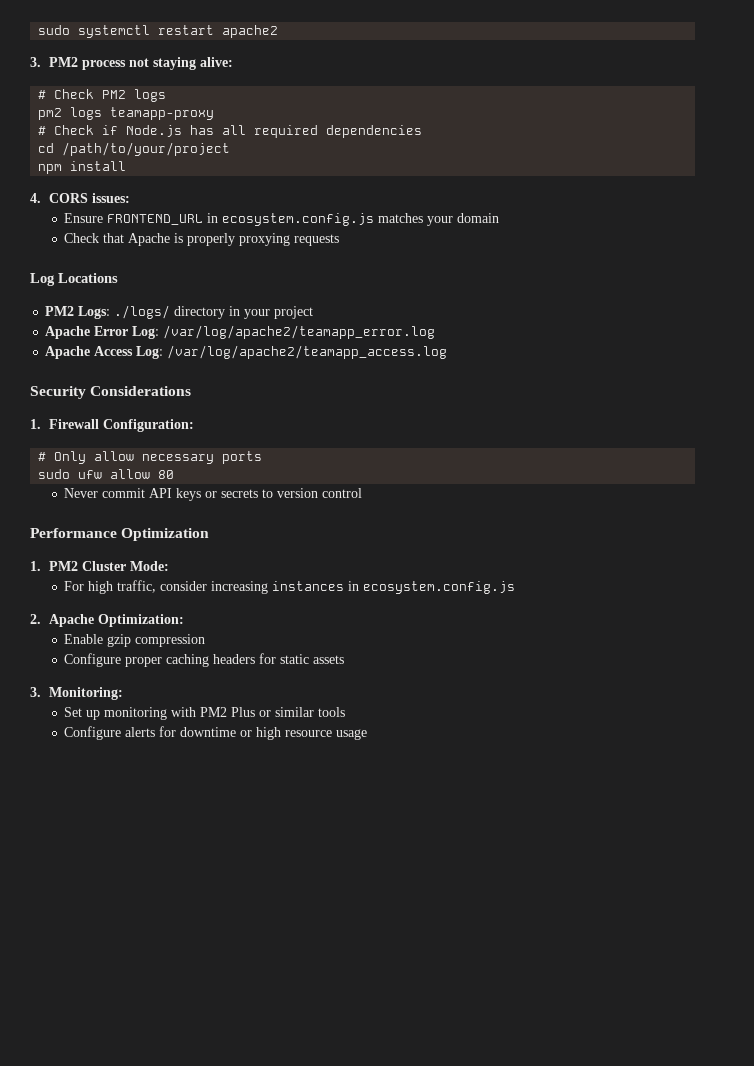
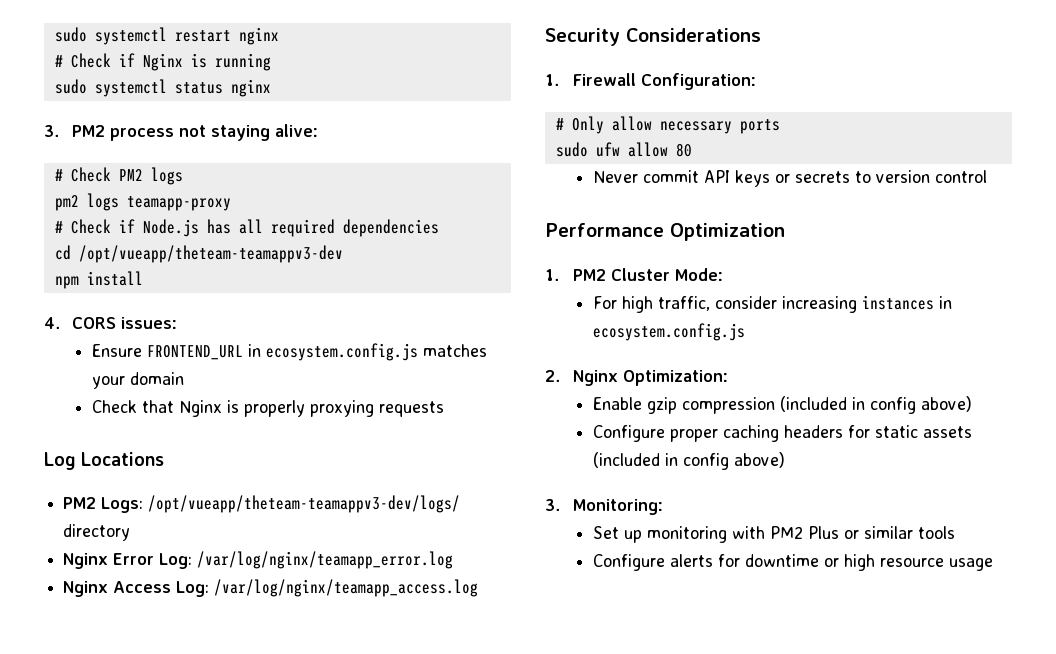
- sudo systemctl restart apache2
+ sudo systemctl restart nginx
+ # Check if Nginx is running
+ sudo systemctl status nginx
- cd /path/to/your/project
+ cd /opt/vueapp/theteam-teamappv3-dev
- Check that Apache is properly proxying requests
+ Check that Nginx is properly proxying requests
- PM2 Logs: ./logs/ directory in your project
- Apache Error Log: /var/log/apache2/teamapp_error.log
- Apache Access Log: /var/log/apache2/teamapp_access.log
+ PM2 Logs: /opt/vueapp/theteam-teamappv3-dev/logs/ directory
+ Nginx Error Log: /var/log/nginx/teamapp_error.log
+ Nginx Access Log: /var/log/nginx/teamapp_access.log
- 2. Apache Optimization:
+ 2. Nginx Optimization:
- Enable gzip compression
+ Enable gzip compression (included in config above)
- Configure proper caching headers for static assets
+ Configure proper caching headers for static assets (included in config above)

